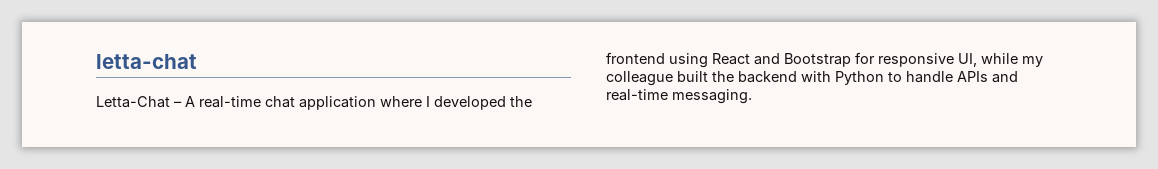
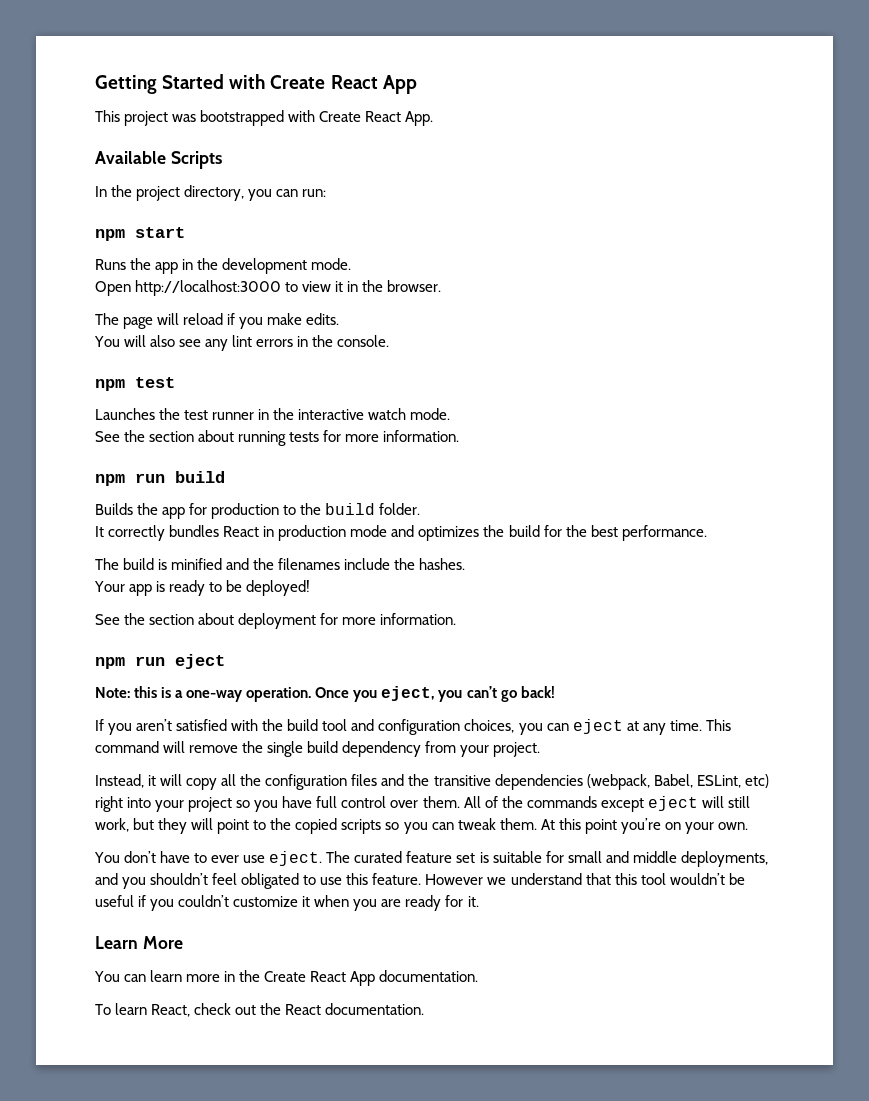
- letta-chat
- Letta-Chat – A real-time chat application where I developed the frontend using React and Bootstrap for responsive UI, while my colleague built the backend with Python to handle APIs and real-time messaging.
+ Getting Started with Create React App
+ This project was bootstrapped with Create React App.
+ Available Scripts
+ In the project directory, you can run:
+ npm start
+ Runs the app in the development mode.
+ Open http://localhost:3000 to view it in the browser.
+ The page will reload if you make edits.
+ You will also see any lint errors in the console.
+ npm test
+ Launches the test runner in the interactive watch mode.
+ See the section about running tests for more information.
+ npm run build
+ Builds the app for production to the build folder.
+ It correctly bundles React in production mode and optimizes the build for the best performance.
+ The build is minified and the filenames include the hashes.
+ Your app is ready to be deployed!
+ See the section about deployment for more information.
+ npm run eject
+ Note: this is a one-way operation. Once you eject, you can’t go back!
+ If you aren’t satisfied with the build tool and configuration choices, you can eject at any time. This command will remove the single build dependency from your project.
+ Instead, it will copy all the configuration files and the transitive dependencies (webpack, Babel, ESLint, etc) right into your project so you have full control over them. All of the commands except eject will still work, but they will point to the copied scripts so you can tweak them. At this point you’re on your own.
+ You don’t have to ever use eject. The curated feature set is suitable for small and middle deployments, and you shouldn’t feel obligated to use this feature. However we understand that this tool wouldn’t be useful if you couldn’t customize it when you are ready for it.
+ Learn More
+ You can learn more in the Create React App documentation.
+ To learn React, check out the React documentation.

